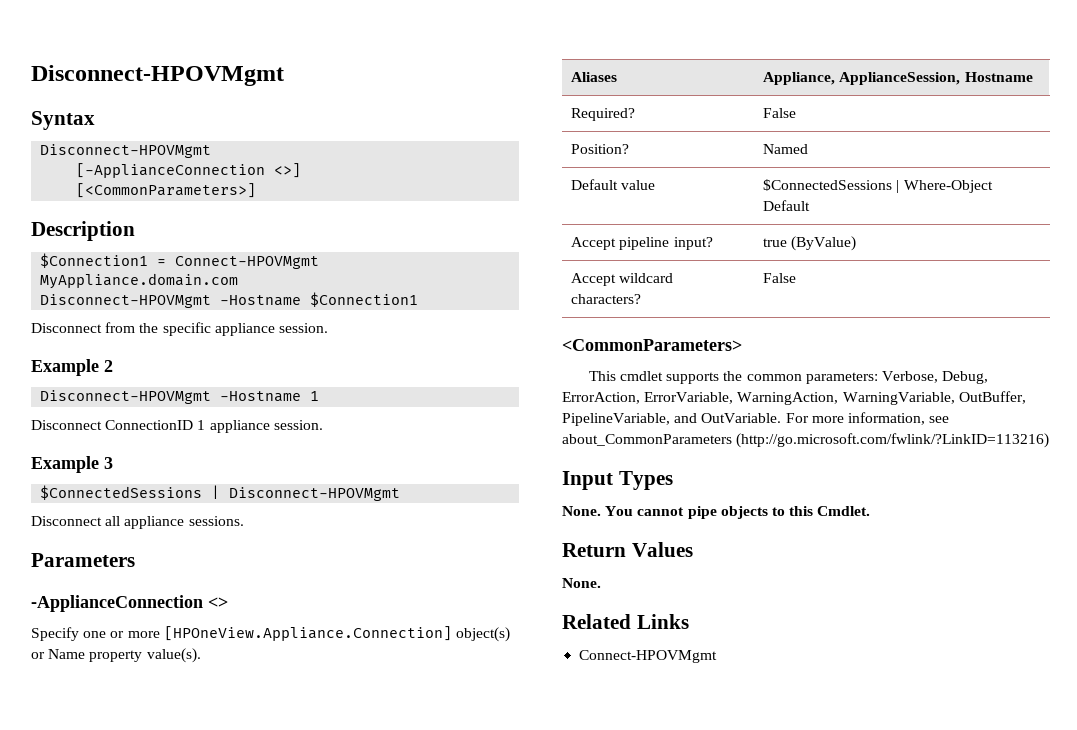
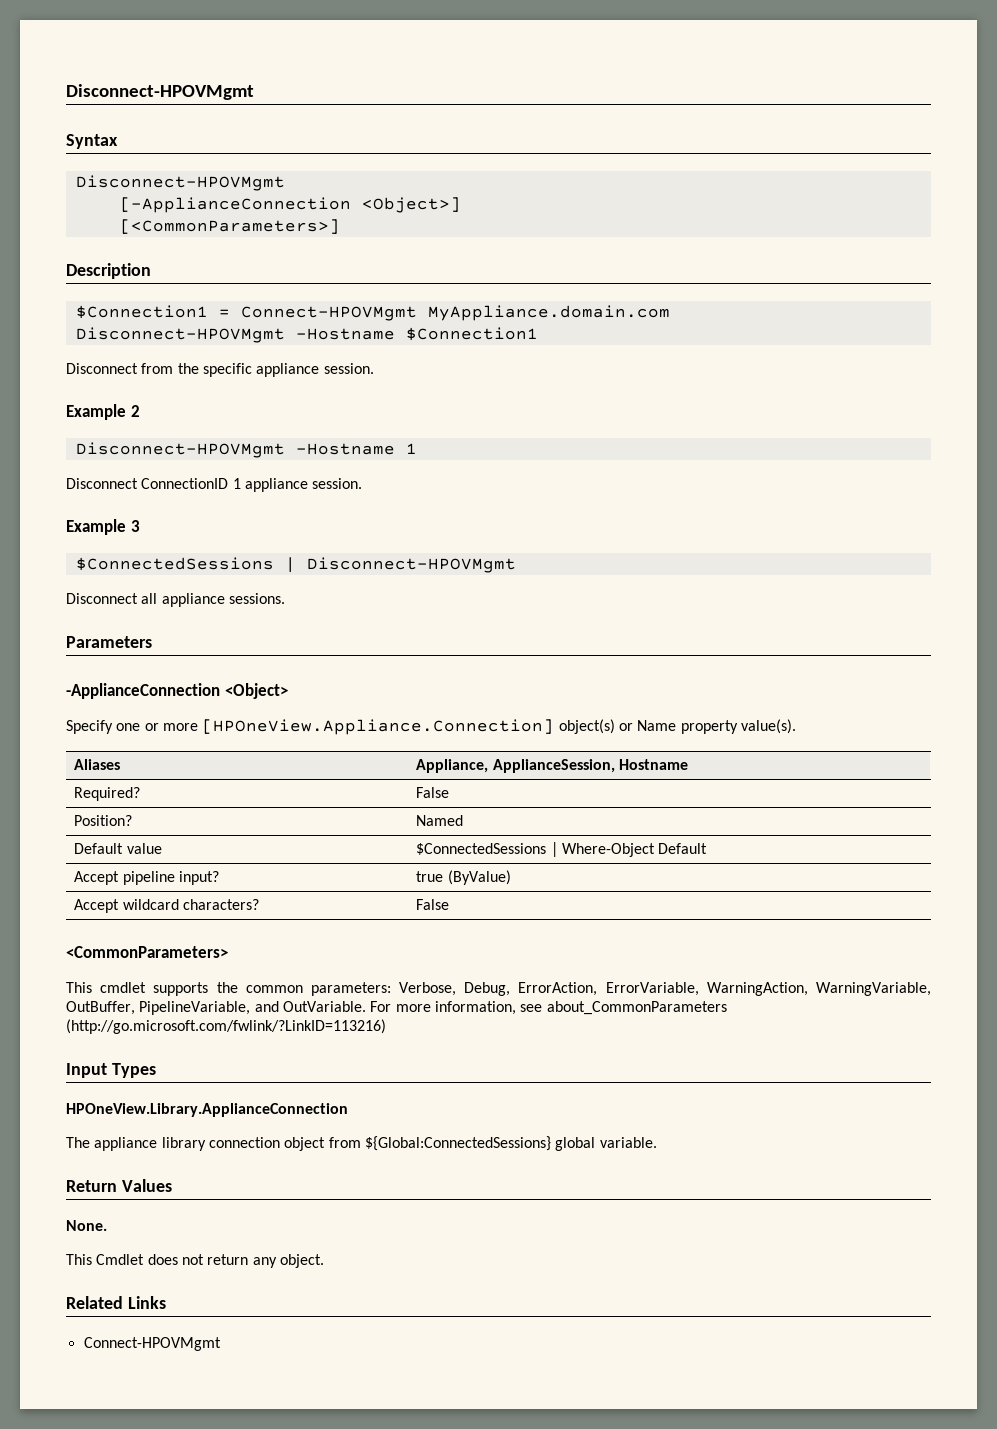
- [-ApplianceConnection <>]
+ [-ApplianceConnection <Object>]
- -ApplianceConnection <>
+ -ApplianceConnection <Object>
- None. You cannot pipe objects to this Cmdlet.
+ HPOneView.Library.ApplianceConnection
+ The appliance library connection object from ${Global:ConnectedSessions} global variable.
  Return Values
  None.
+ This Cmdlet does not return any object.

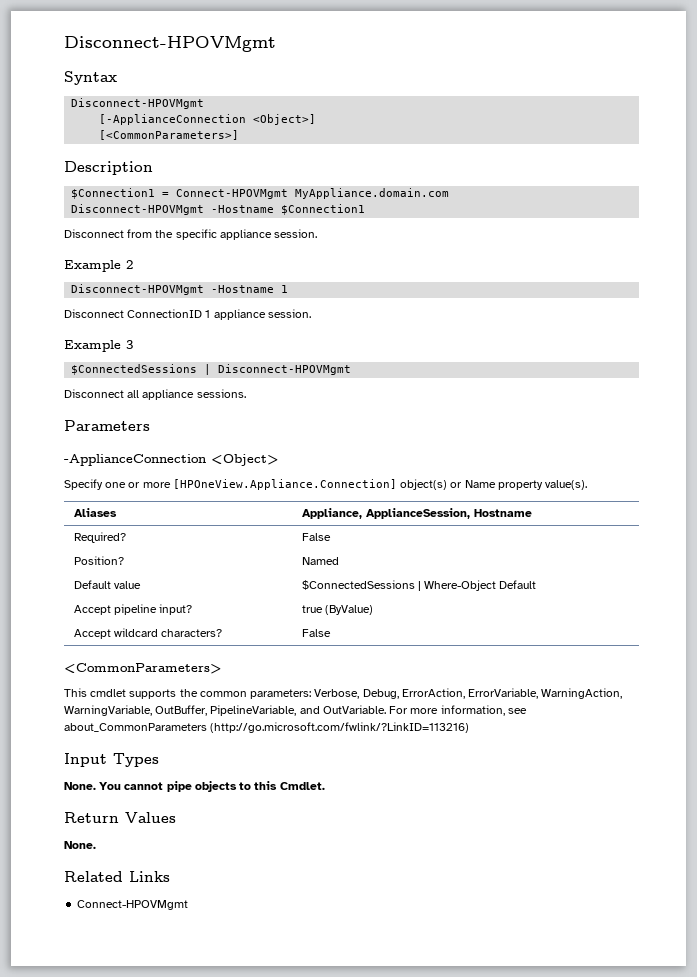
- HPOneView.Library.ApplianceConnection
- The appliance library connection object from ${Global:ConnectedSessions} global variable.
+ None. You cannot pipe objects to this Cmdlet.
  Return Values
  None.
- This Cmdlet does not return any object.

